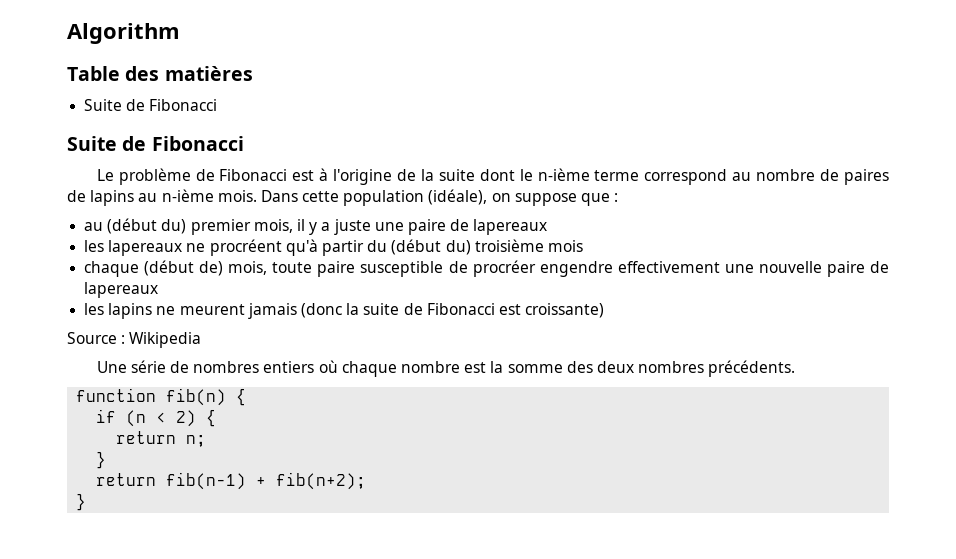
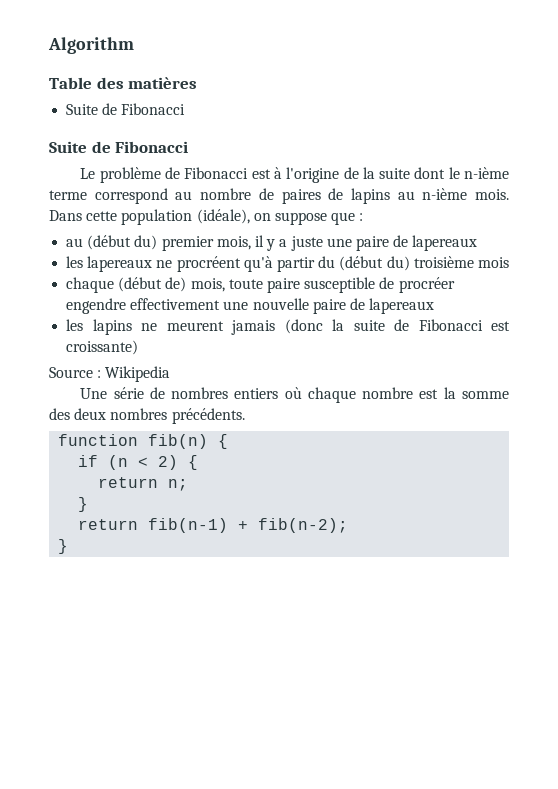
- return fib(n-1) + fib(n+2);
+ return fib(n-1) + fib(n-2);

